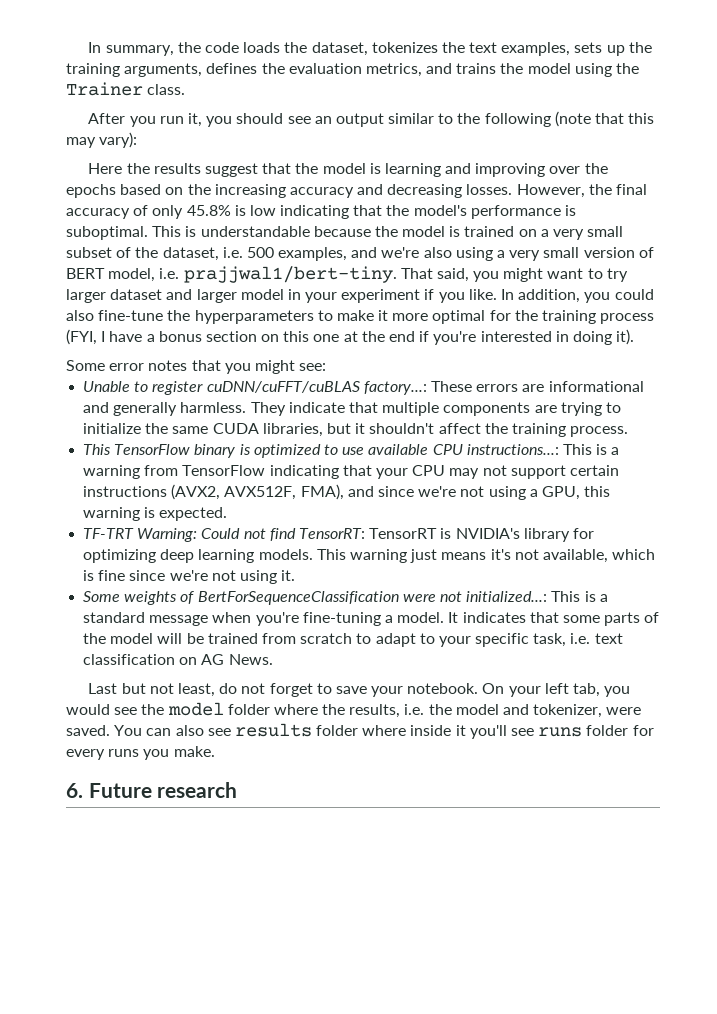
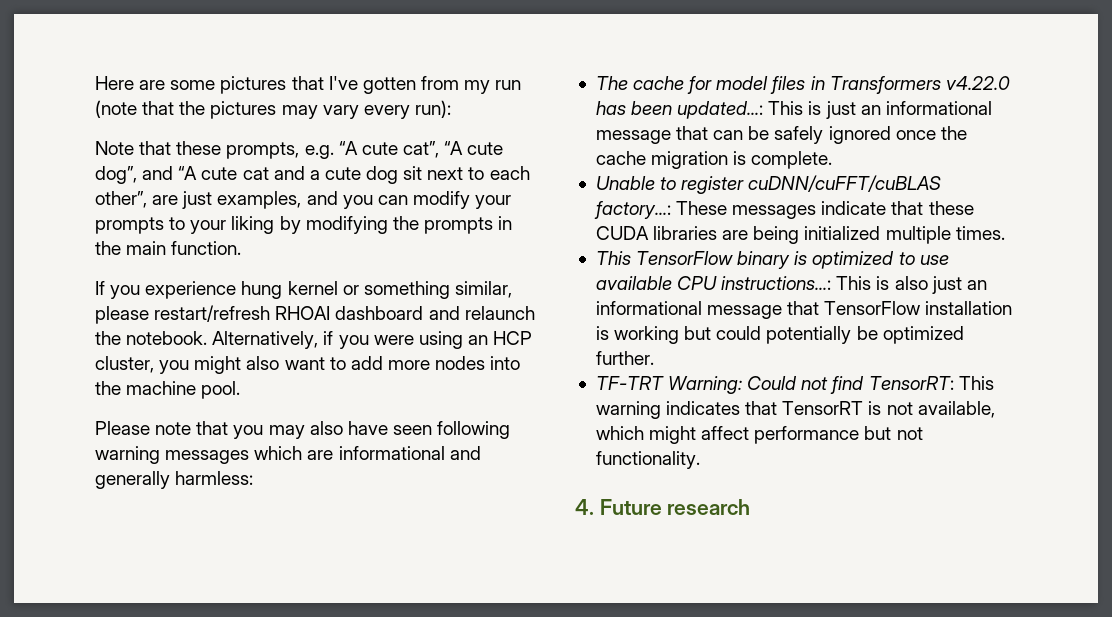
- In summary, the code loads the dataset, tokenizes the text examples, sets up the training arguments, defines the evaluation metrics, and trains the model using the Trainer class.
- After you run it, you should see an output similar to the following (note that this may vary):
- Here the results suggest that the model is learning and improving over the epochs based on the increasing accuracy and decreasing losses. However, the final accuracy of only 45.8% is low indicating that the model's performance is suboptimal. This is understandable because the model is trained on a very small subset of the dataset, i.e. 500 examples, and we're also using a very small version of BERT model, i.e. prajjwal1/bert-tiny. That said, you might want to try larger dataset and larger model in your experiment if you like. In addition, you could also fine-tune the hyperparameters to make it more optimal for the training process (FYI, I have a bonus section on this one at the end if you're interested in doing it).
- Some error notes that you might see:
+ Here are some pictures that I've gotten from my run (note that the pictures may vary every run):
+ Note that these prompts, e.g. “A cute cat”, “A cute dog”, and “A cute cat and a cute dog sit next to each other”, are just examples, and you can modify your prompts to your liking by modifying the prompts in the main function.
+ If you experience hung kernel or something similar, please restart/refresh RHOAI dashboard and relaunch the notebook. Alternatively, if you were using an HCP cluster, you might also want to add more nodes into the machine pool.
+ Please note that you may also have seen following warning messages which are informational and generally harmless:
+ The cache for model files in Transformers v4.22.0 has been updated...: This is just an informational message that can be safely ignored once the cache migration is complete.
- Unable to register cuDNN/cuFFT/cuBLAS factory...: These errors are informational and generally harmless. They indicate that multiple components are trying to initialize the same CUDA libraries, but it shouldn't affect the training process.
+ Unable to register cuDNN/cuFFT/cuBLAS factory...: These messages indicate that these CUDA libraries are being initialized multiple times.
- This TensorFlow binary is optimized to use available CPU instructions...: This is a warning from TensorFlow indicating that your CPU may not support certain instructions (AVX2, AVX512F, FMA), and since we're not using a GPU, this warning is expected.
+ This TensorFlow binary is optimized to use available CPU instructions...: This is also just an informational message that TensorFlow installation is working but could potentially be optimized further.
- TF-TRT Warning: Could not find TensorRT: TensorRT is NVIDIA's library for optimizing deep learning models. This warning just means it's not available, which is fine since we're not using it.
- Some weights of BertForSequenceClassification were not initialized...: This is a standard message when you're fine-tuning a model. It indicates that some parts of the model will be trained from scratch to adapt to your specific task, i.e. text classification on AG News.
- Last but not least, do not forget to save your notebook. On your left tab, you would see the model folder where the results, i.e. the model and tokenizer, were saved. You can also see results folder where inside it you'll see runs folder for every runs you make.
- 6. Future research
+ TF-TRT Warning: Could not find TensorRT: This warning indicates that TensorRT is not available, which might affect performance but not functionality.
+ 4. Future research

